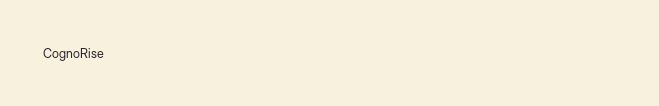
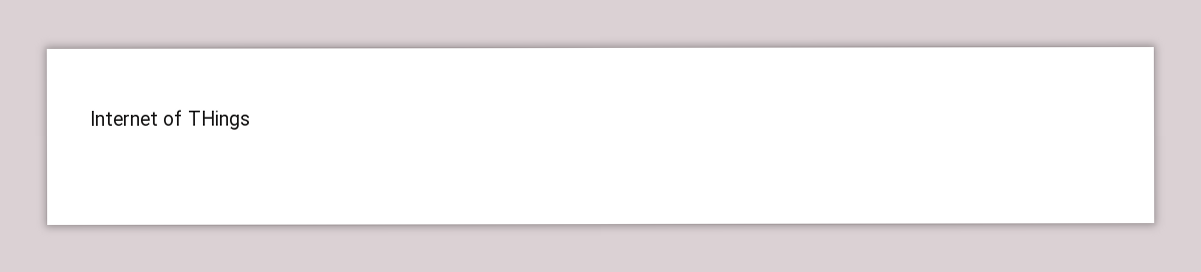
- CognoRise
+ Internet of THings

